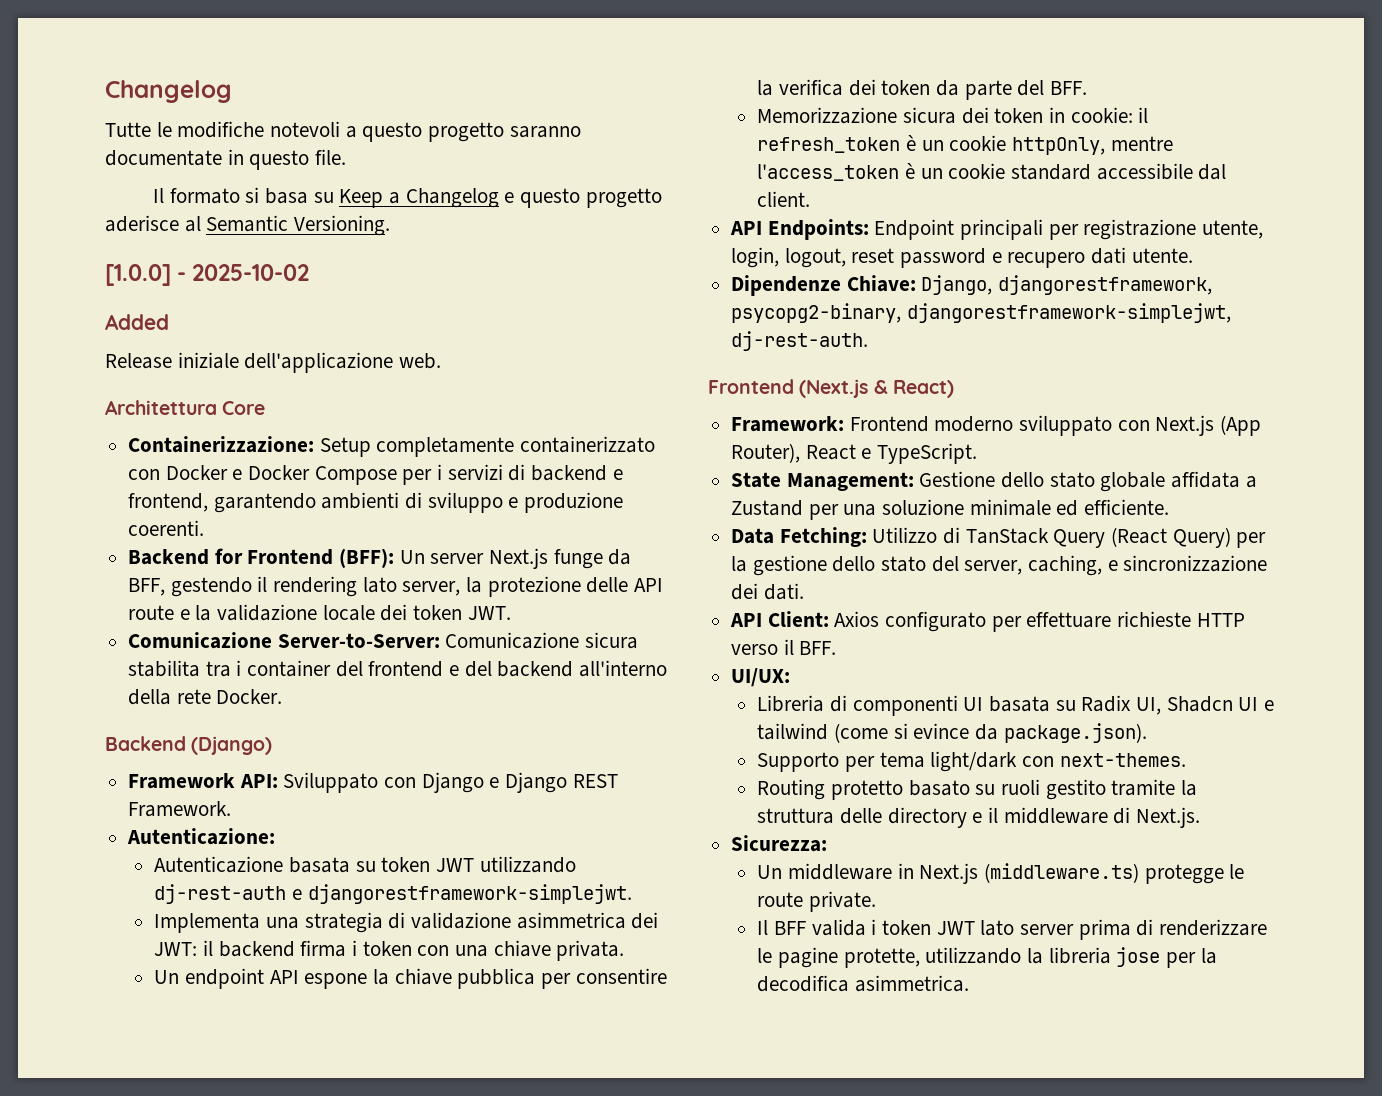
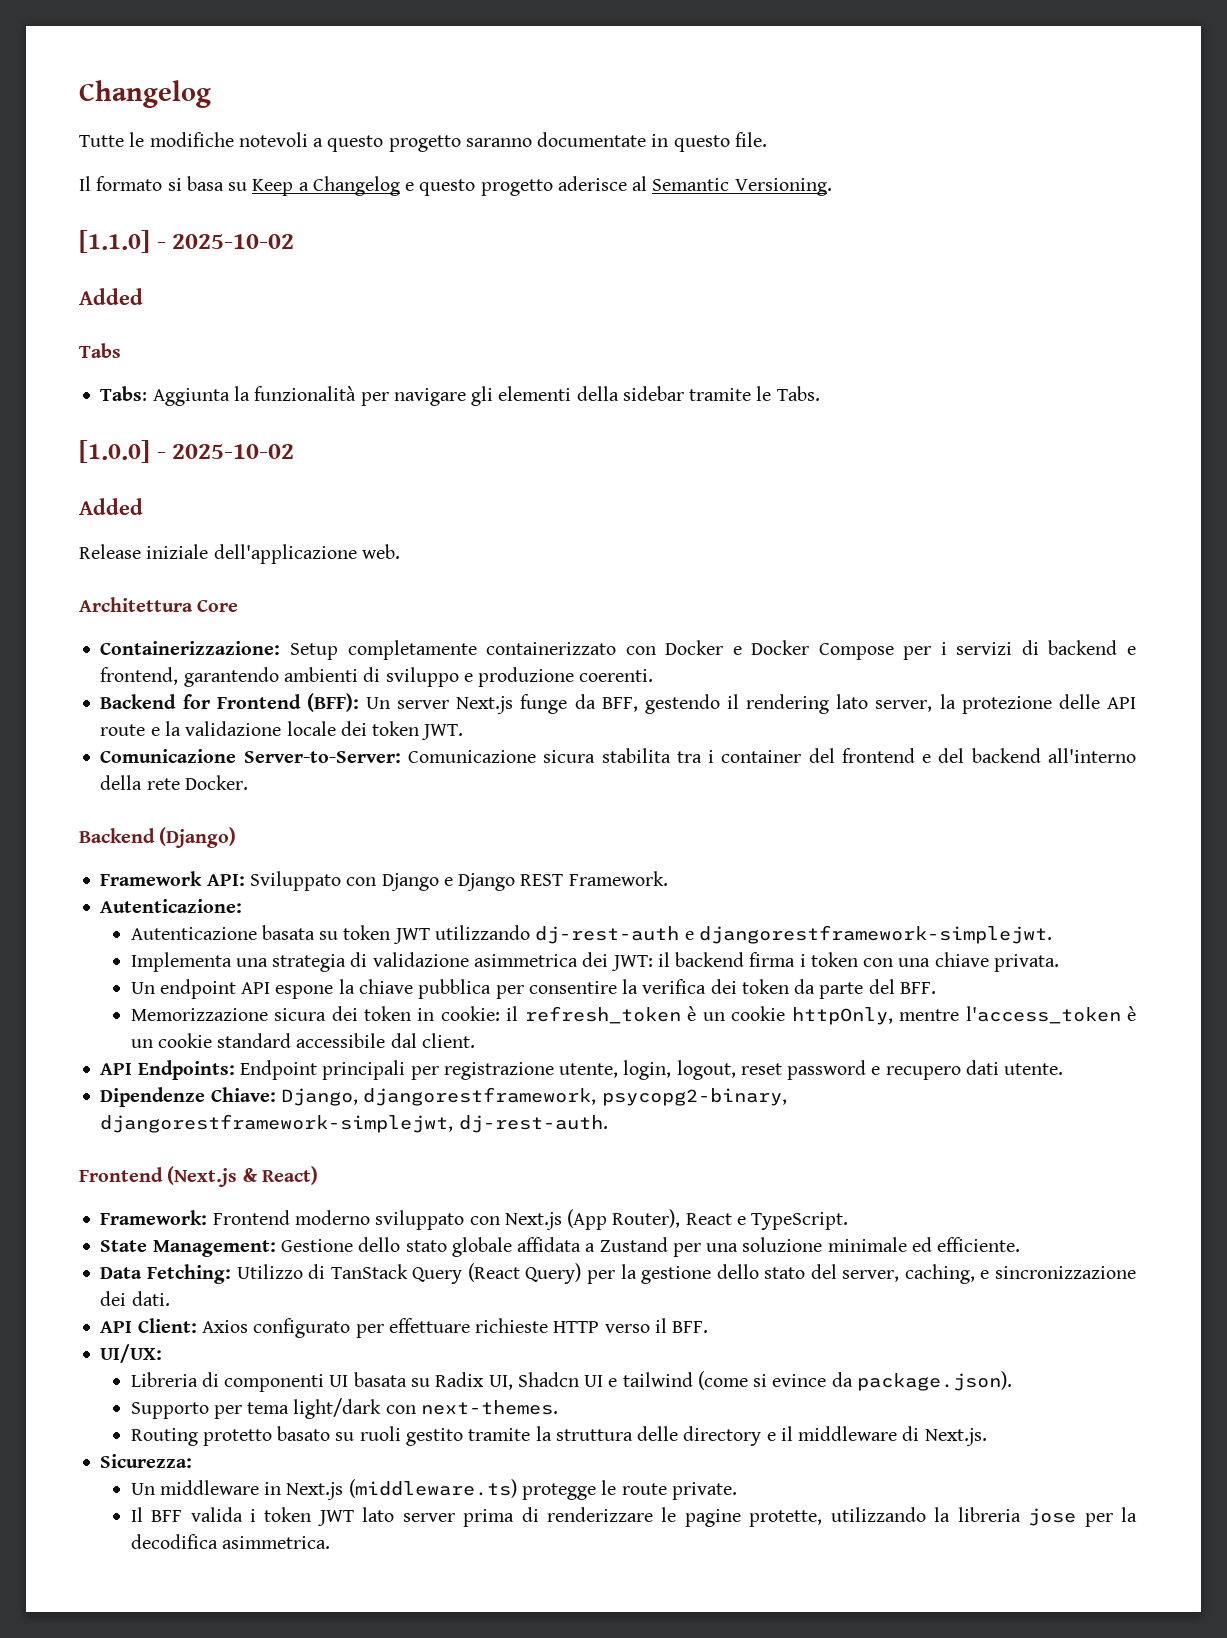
+ [1.1.0] - 2025-10-02
+ Added
+ Tabs
+ Tabs: Aggiunta la funzionalità per navigare gli elementi della sidebar tramite le Tabs.

